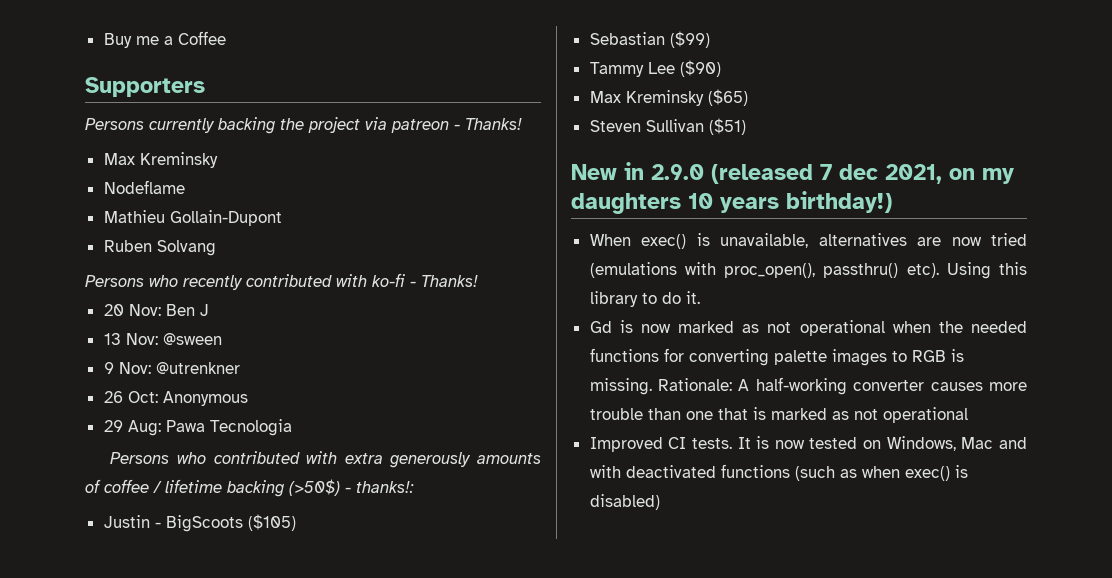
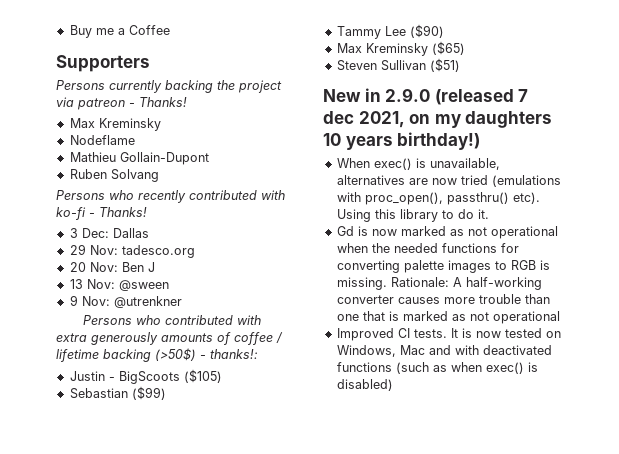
+ 3 Dec: Dallas
+ 29 Nov: tadesco.org
- 26 Oct: Anonymous
- 29 Aug: Pawa Tecnologia

